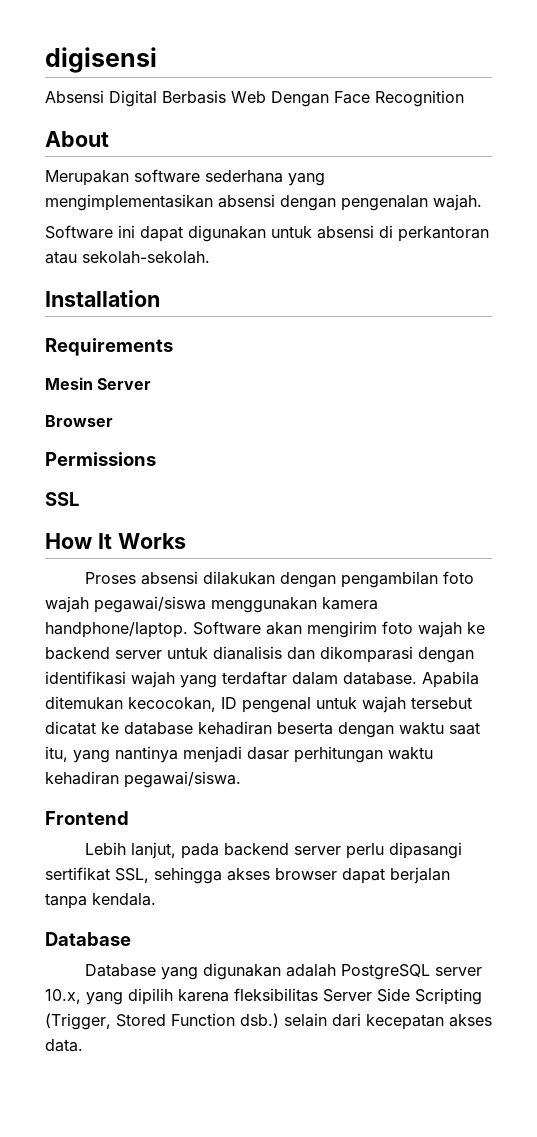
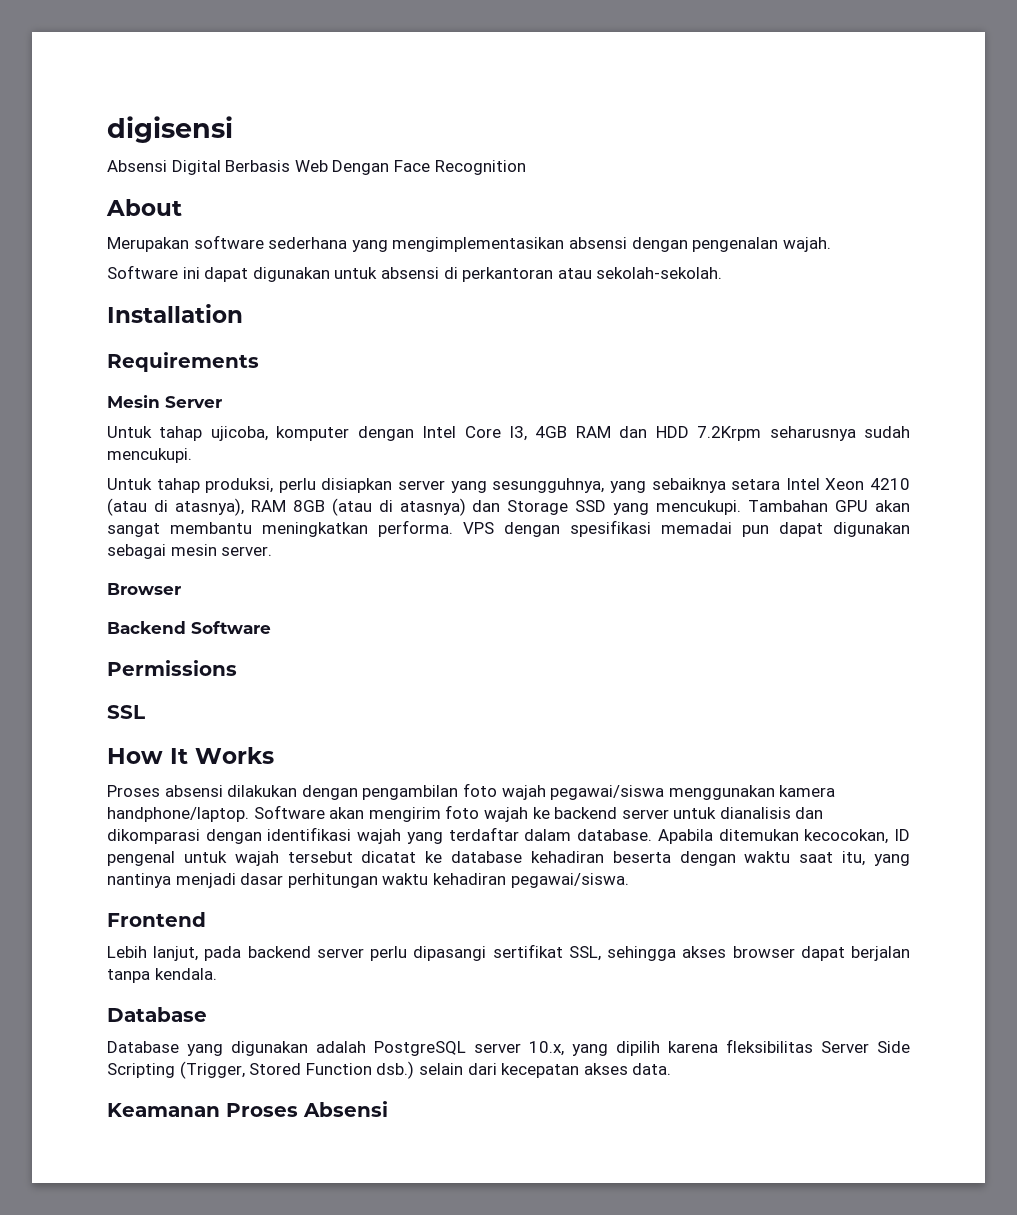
+ Untuk tahap ujicoba, komputer dengan Intel Core I3, 4GB RAM dan HDD 7.2Krpm seharusnya sudah mencukupi.
+ Untuk tahap produksi, perlu disiapkan server yang sesungguhnya, yang sebaiknya setara Intel Xeon 4210 (atau di atasnya), RAM 8GB (atau di atasnya) dan Storage SSD yang mencukupi. Tambahan GPU akan sangat membantu meningkatkan performa. VPS dengan spesifikasi memadai pun dapat digunakan sebagai mesin server.
+ Backend Software
+ Keamanan Proses Absensi

